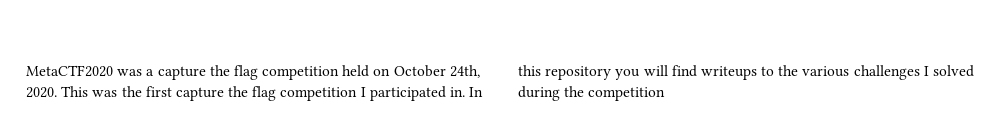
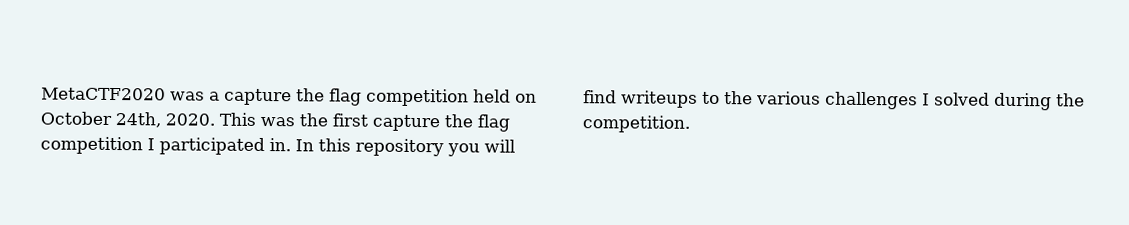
- In this repository you will find writeups to the various challenges I solved during the competition
+ In this repository you will find writeups to the various challenges I solved during the competition.

